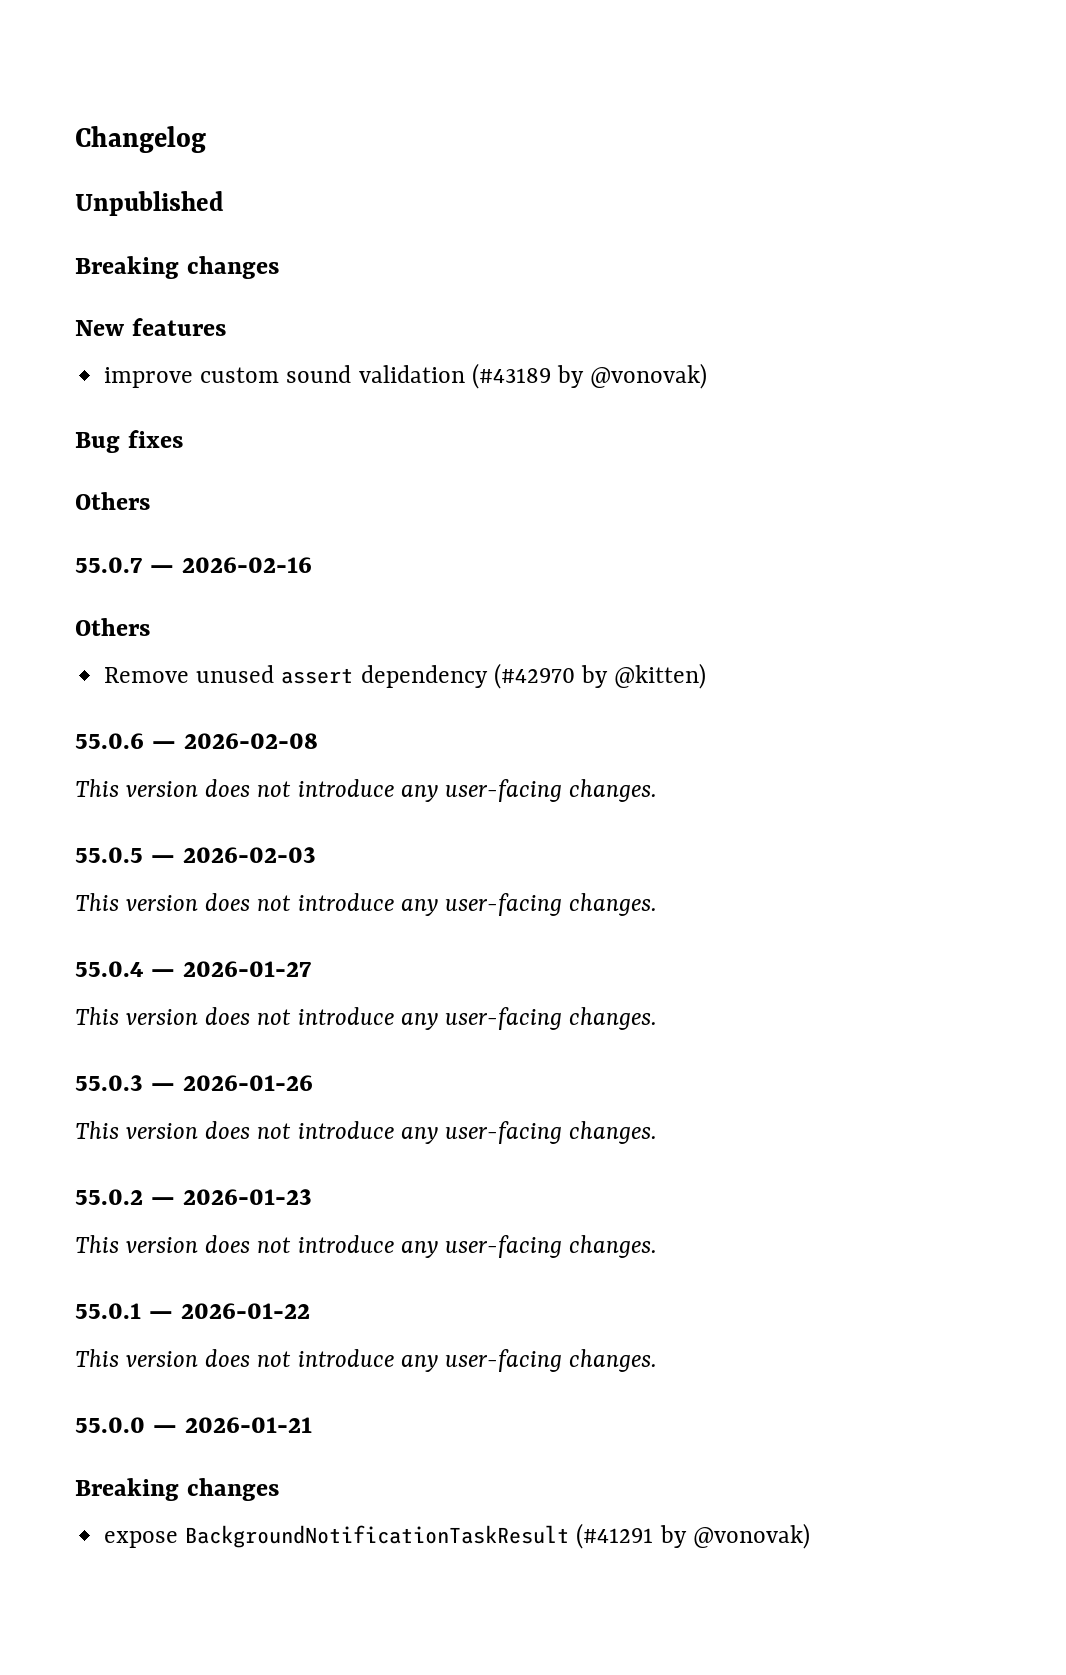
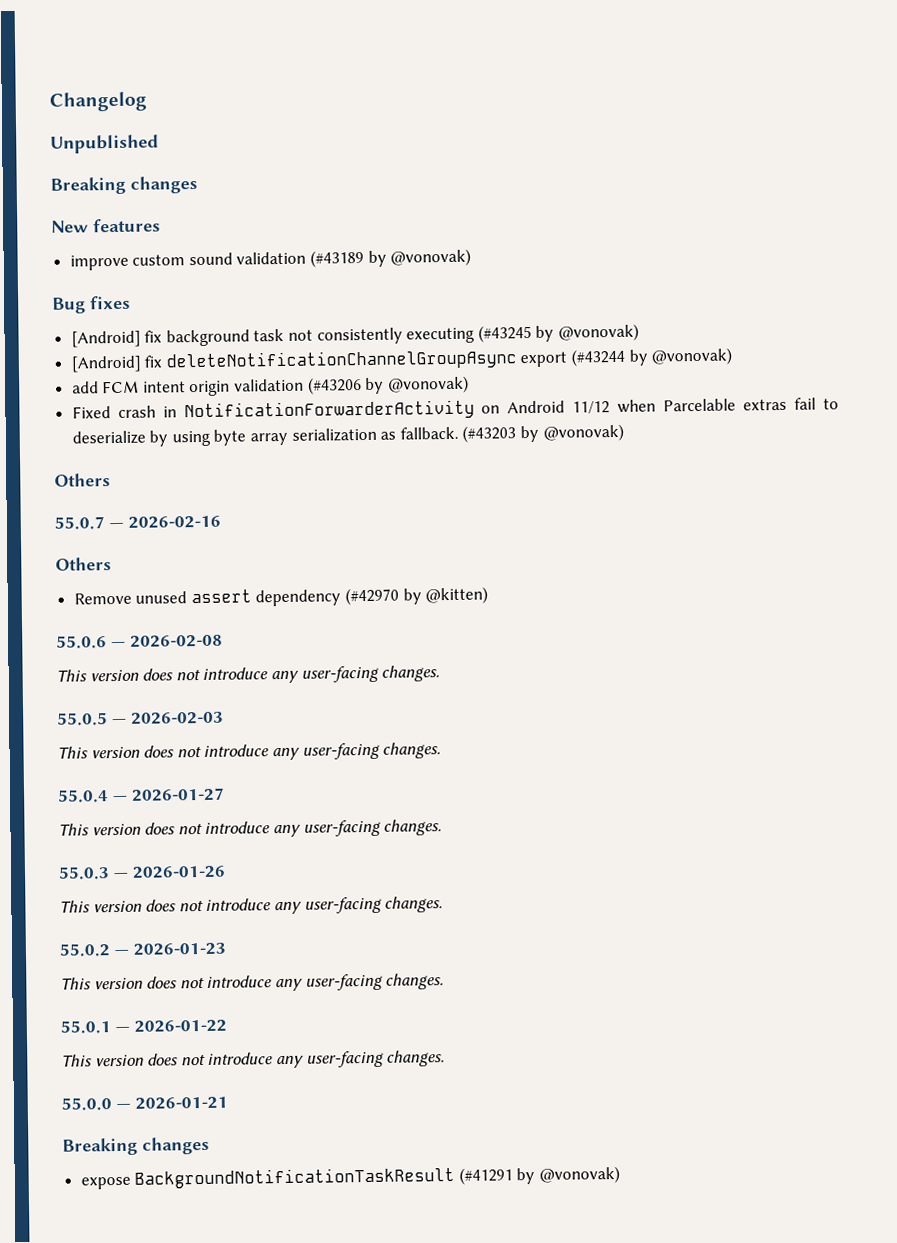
+ [Android] fix background task not consistently executing (#43245 by @vonovak)
+ [Android] fix deleteNotificationChannelGroupAsync export (#43244 by @vonovak)
+ add FCM intent origin validation (#43206 by @vonovak)
+ Fixed crash in NotificationForwarderActivity on Android 11/12 when Parcelable extras fail to deserialize by using byte array serialization as fallback. (#43203 by @vonovak)

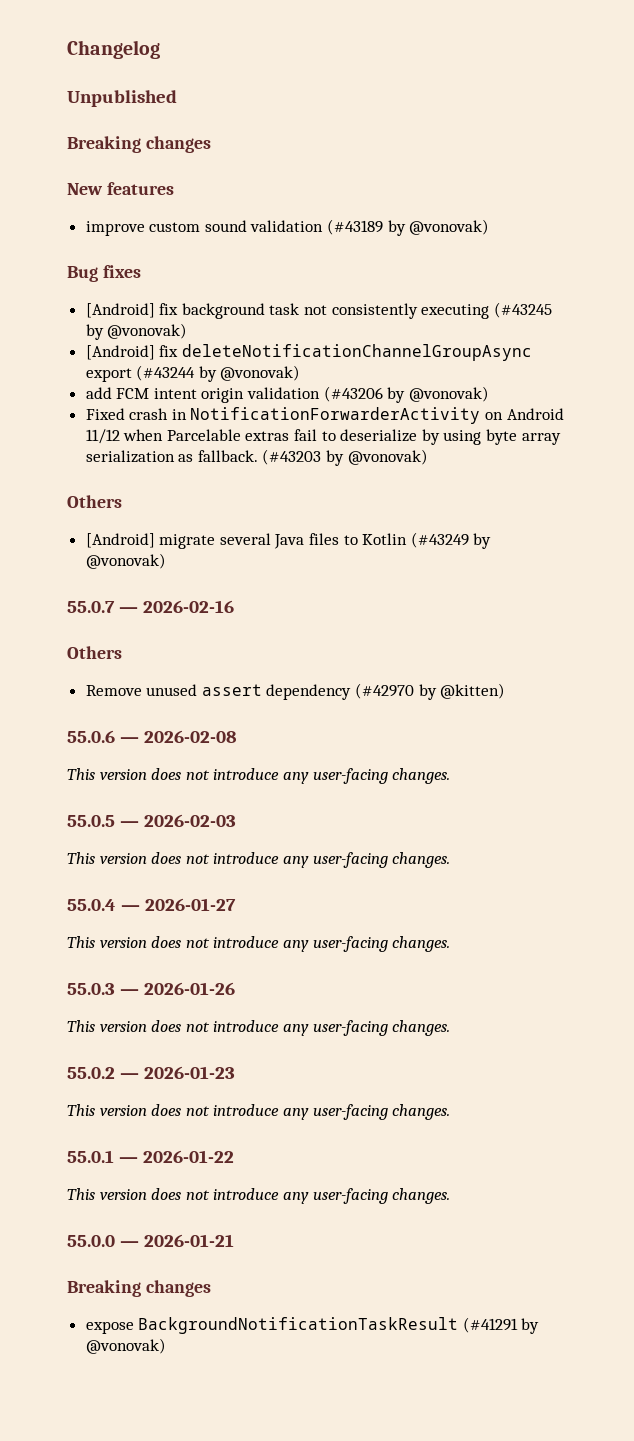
+ [Android] migrate several Java files to Kotlin (#43249 by @vonovak)

